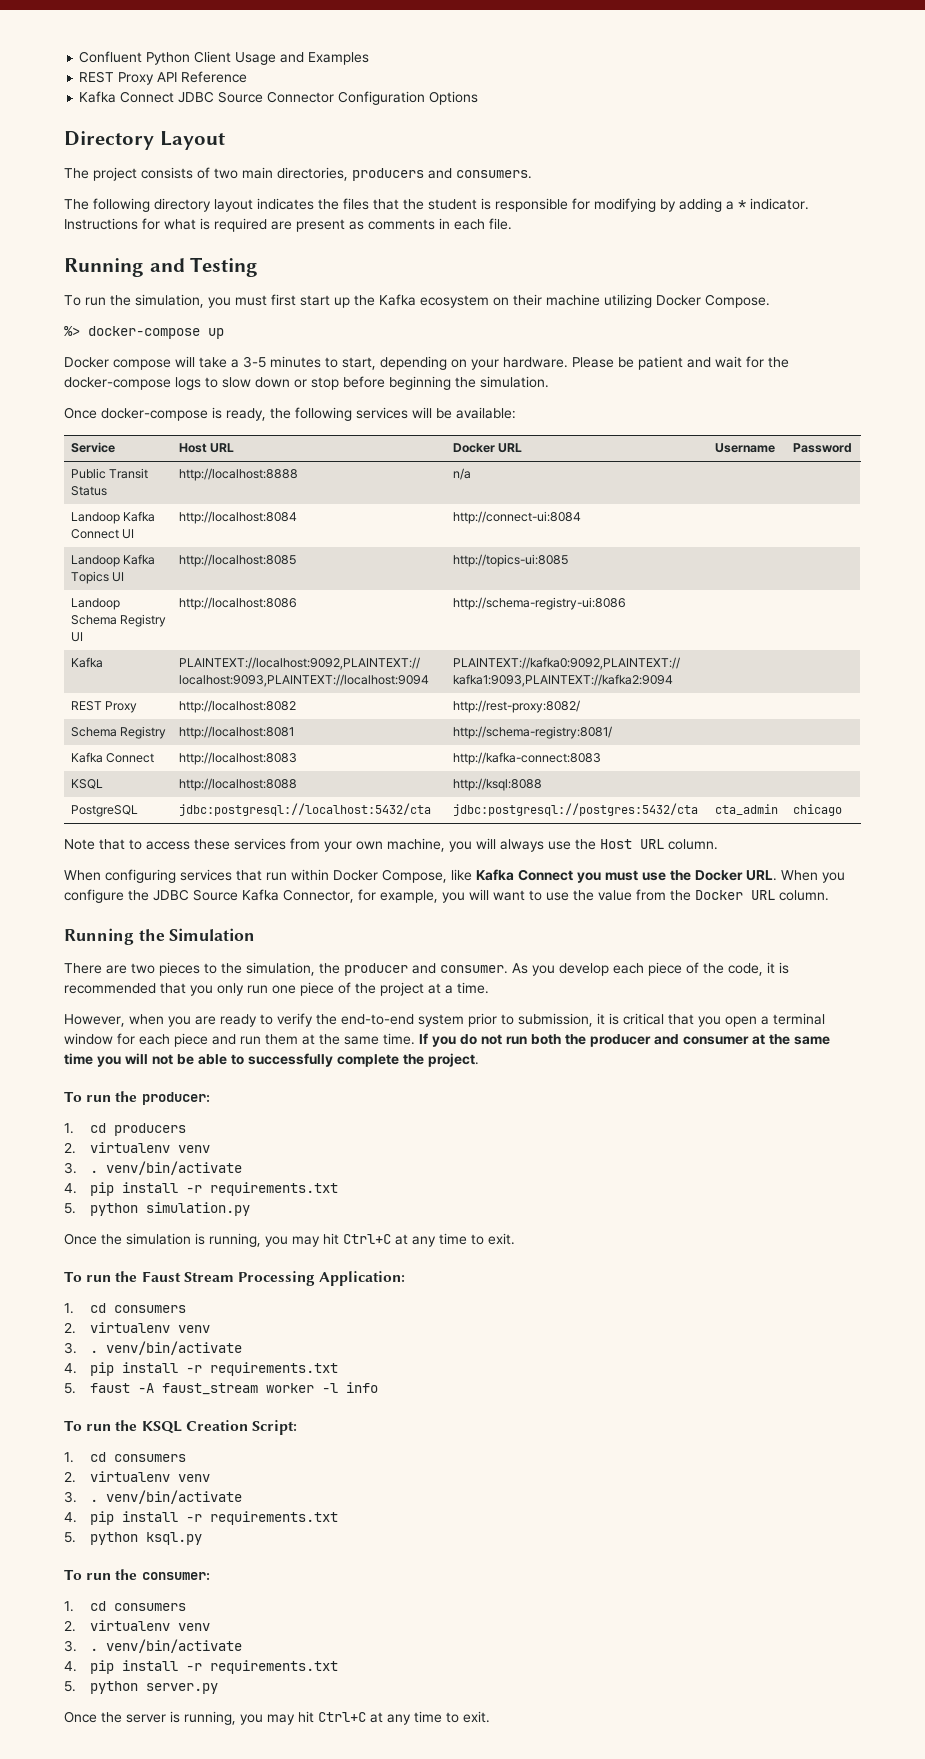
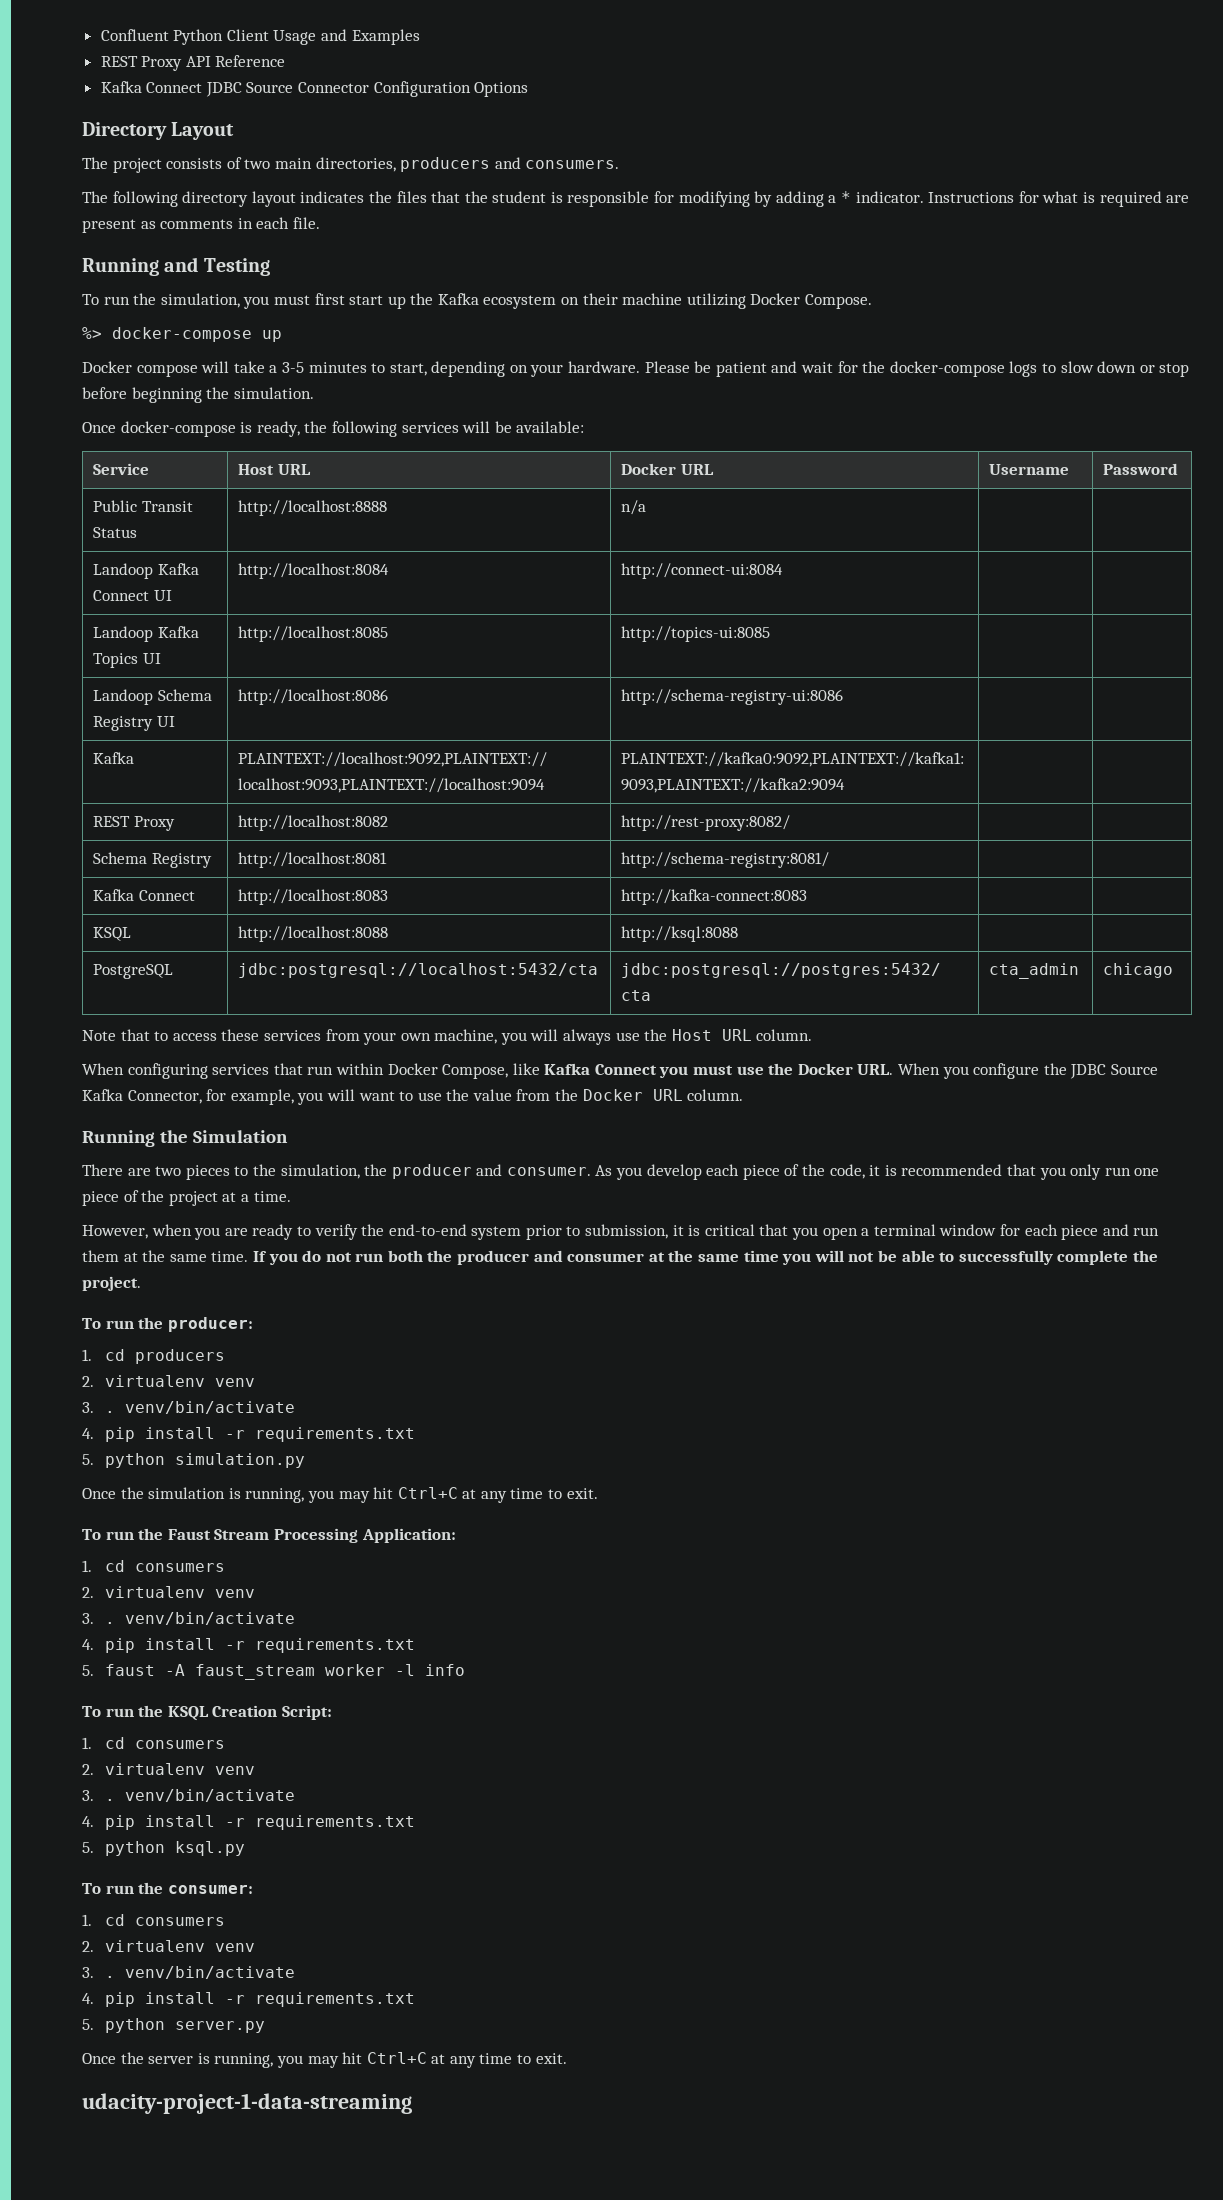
+ udacity-project-1-data-streaming

